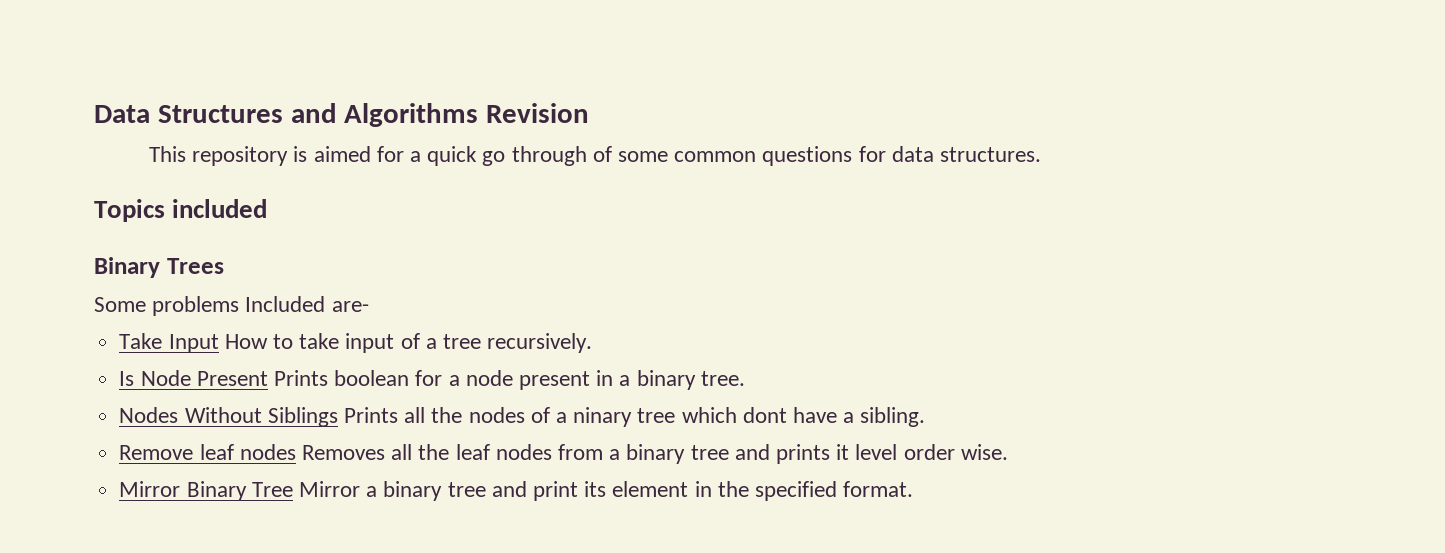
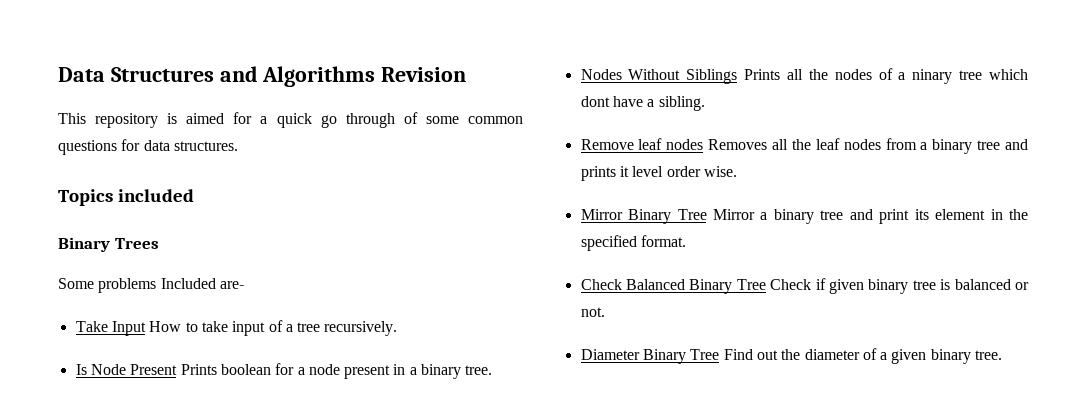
+ Check Balanced Binary Tree Check if given binary tree is balanced or not.
+ Diameter Binary Tree Find out the diameter of a given binary tree.

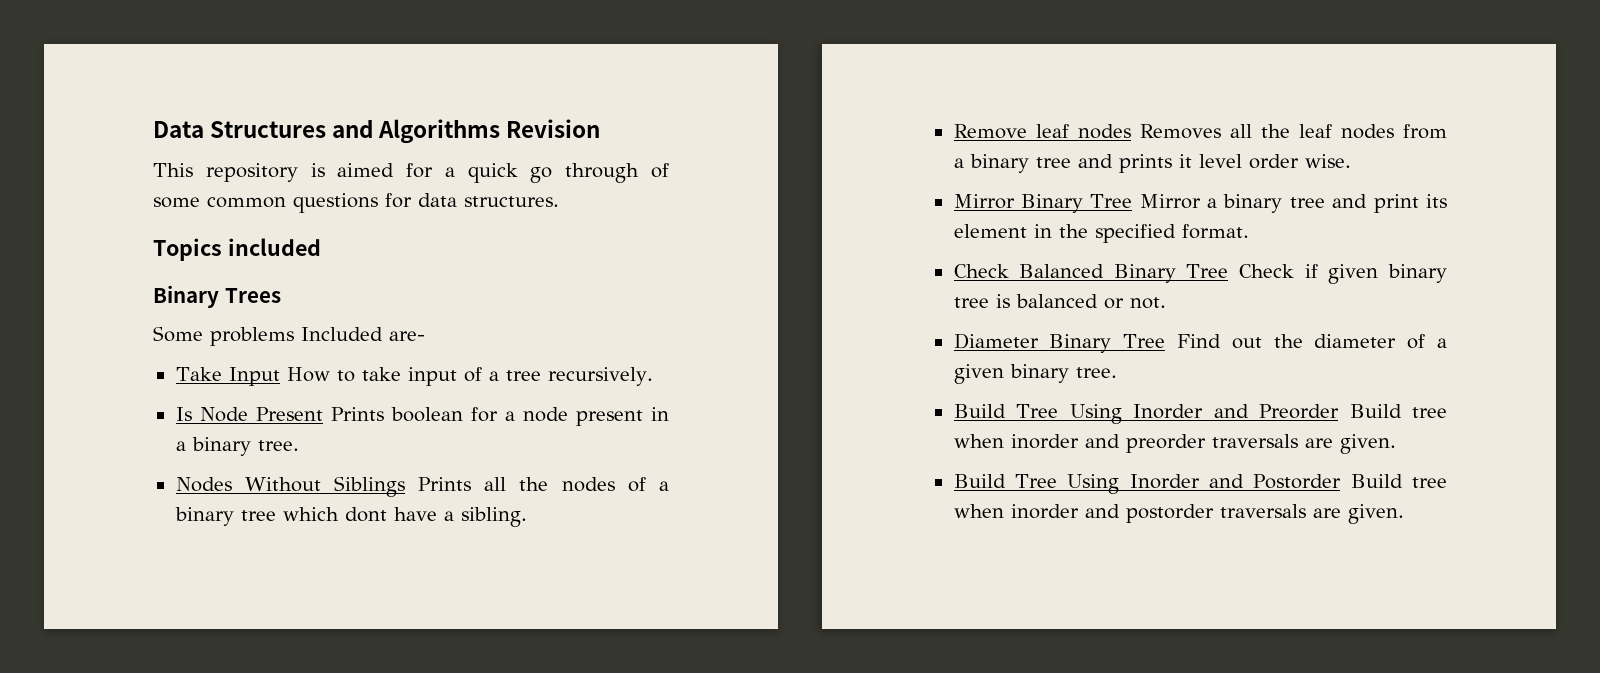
- Nodes Without Siblings Prints all the nodes of a ninary tree which dont have a sibling.
+ Nodes Without Siblings Prints all the nodes of a binary tree which dont have a sibling.
+ Build Tree Using Inorder and Preorder Build tree when inorder and preorder traversals are given.
+ Build Tree Using Inorder and Postorder Build tree when inorder and postorder traversals are given.

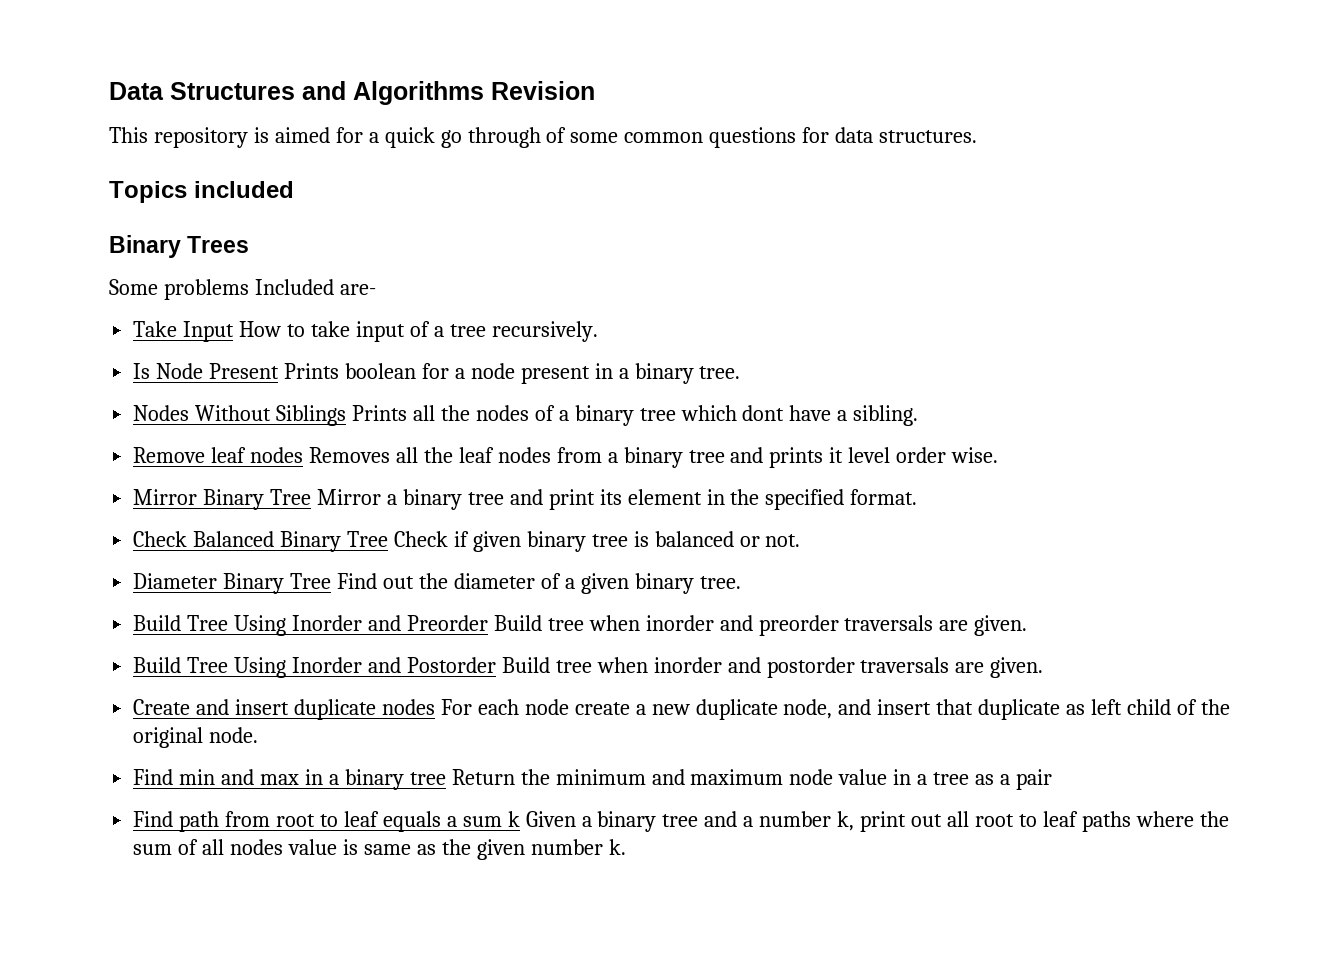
+ Create and insert duplicate nodes For each node create a new duplicate node, and insert that duplicate as left child of the original node.
+ Find min and max in a binary tree Return the minimum and maximum node value in a tree as a pair
+ Find path from root to leaf equals a sum k Given a binary tree and a number k, print out all root to leaf paths where the sum of all nodes value is same as the given number k.

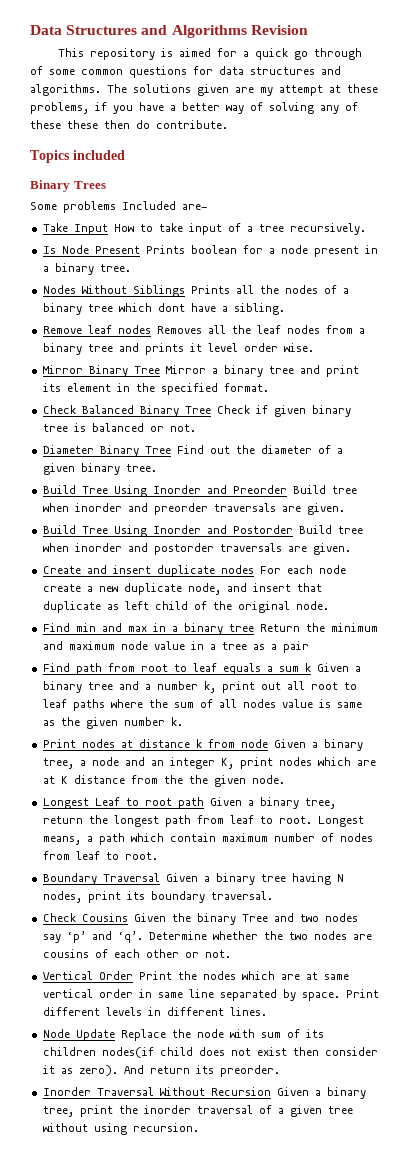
- This repository is aimed for a quick go through of some common questions for data structures.
+ This repository is aimed for a quick go through of some common questions for data structures and algorithms. The solutions given are my attempt at these problems, if you have a better way of solving any of these these then do contribute.
+ Print nodes at distance k from node Given a binary tree, a node and an integer K, print nodes which are at K distance from the the given node.
+ Longest Leaf to root path Given a binary tree, return the longest path from leaf to root. Longest means, a path which contain maximum number of nodes from leaf to root.
+ Boundary Traversal Given a binary tree having N nodes, print its boundary traversal.
+ Check Cousins Given the binary Tree and two nodes say ‘p’ and ‘q’. Determine whether the two nodes are cousins of each other or not.
+ Vertical Order Print the nodes which are at same vertical order in same line separated by space. Print different levels in different lines.
+ Node Update Replace the node with sum of its children nodes(if child does not exist then consider it as zero). And return its preorder.
+ Inorder Traversal Without Recursion Given a binary tree, print the inorder traversal of a given tree without using recursion.

